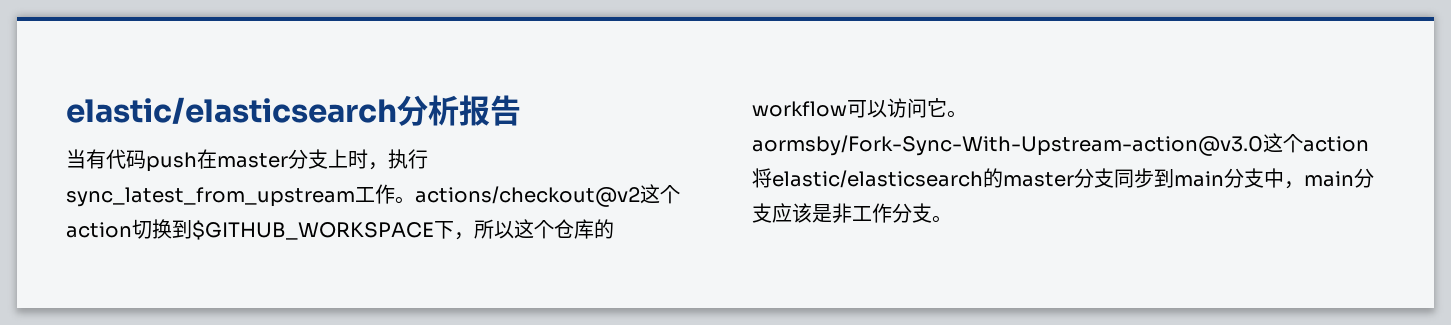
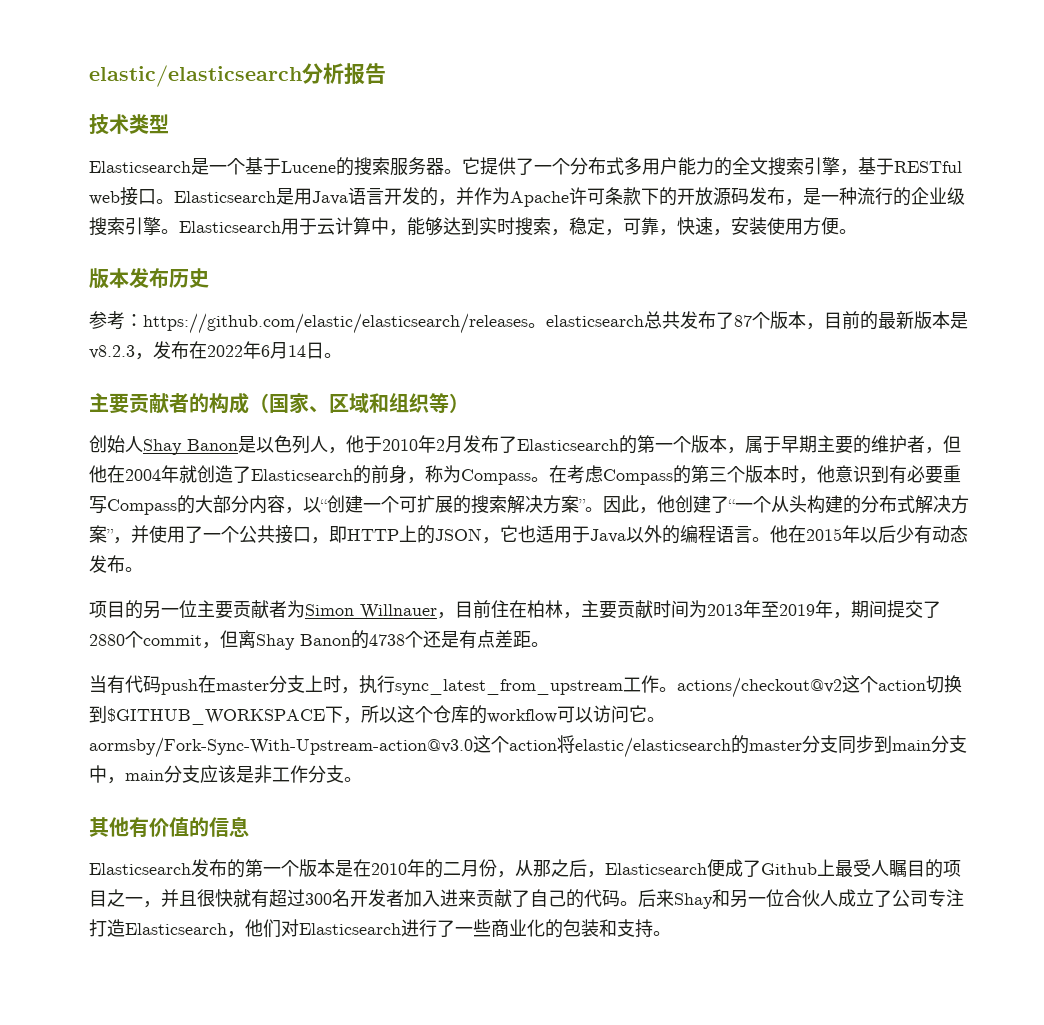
+ 技术类型
+ Elasticsearch是一个基于Lucene的搜索服务器。它提供了一个分布式多用户能力的全文搜索引擎，基于RESTful web接口。Elasticsearch是用Java语言开发的，并作为Apache许可条款下的开放源码发布，是一种流行的企业级搜索引擎。Elasticsearch用于云计算中，能够达到实时搜索，稳定，可靠，快速，安装使用方便。
+ 版本发布历史
+ 参考：https://github.com/elastic/elasticsearch/releases。elasticsearch总共发布了87个版本，目前的最新版本是v8.2.3，发布在2022年6月14日。
+ 主要贡献者的构成（国家、区域和组织等）
+ 创始人Shay Banon是以色列人，他于2010年2月发布了Elasticsearch的第一个版本，属于早期主要的维护者，但他在2004年就创造了Elasticsearch的前身，称为Compass。在考虑Compass的第三个版本时，他意识到有必要重写Compass的大部分内容，以“创建一个可扩展的搜索解决方案”。因此，他创建了“一个从头构建的分布式解决方案”，并使用了一个公共接口，即HTTP上的JSON，它也适用于Java以外的编程语言。他在2015年以后少有动态发布。
+ 项目的另一位主要贡献者为Simon Willnauer，目前住在柏林，主要贡献时间为2013年至2019年，期间提交了2880个commit，但离Shay Banon的4738个还是有点差距。
+ 其他有价值的信息
+ Elasticsearch发布的第一个版本是在2010年的二月份，从那之后，Elasticsearch便成了Github上最受人瞩目的项目之一，并且很快就有超过300名开发者加入进来贡献了自己的代码。后来Shay和另一位合伙人成立了公司专注打造Elasticsearch，他们对Elasticsearch进行了一些商业化的包装和支持。

